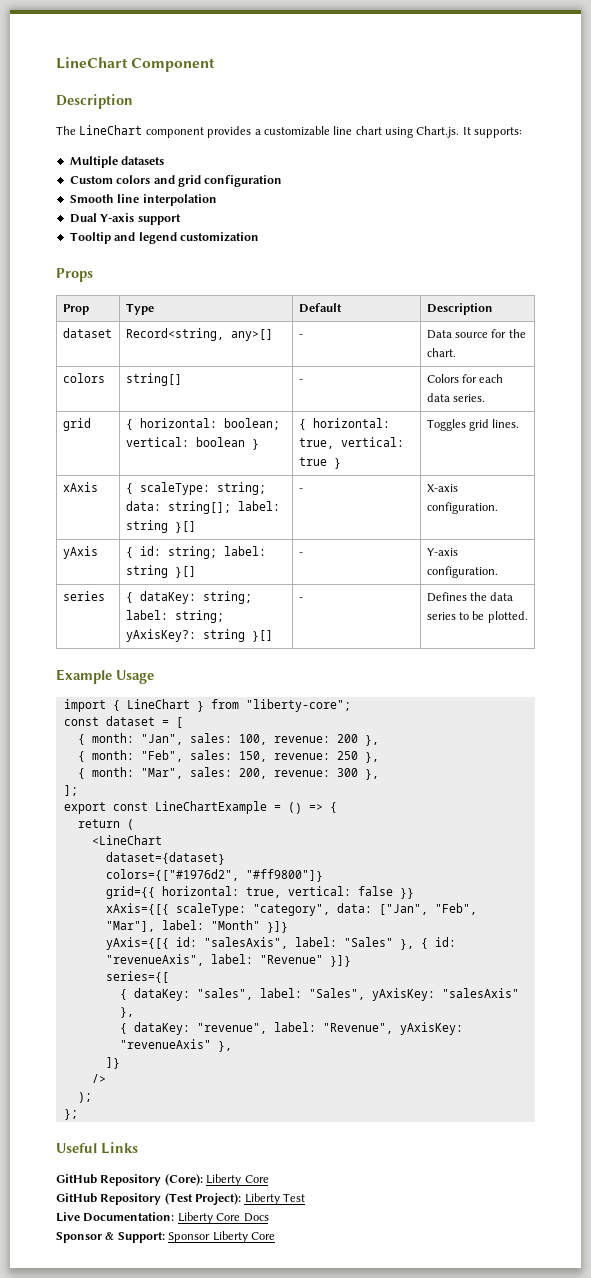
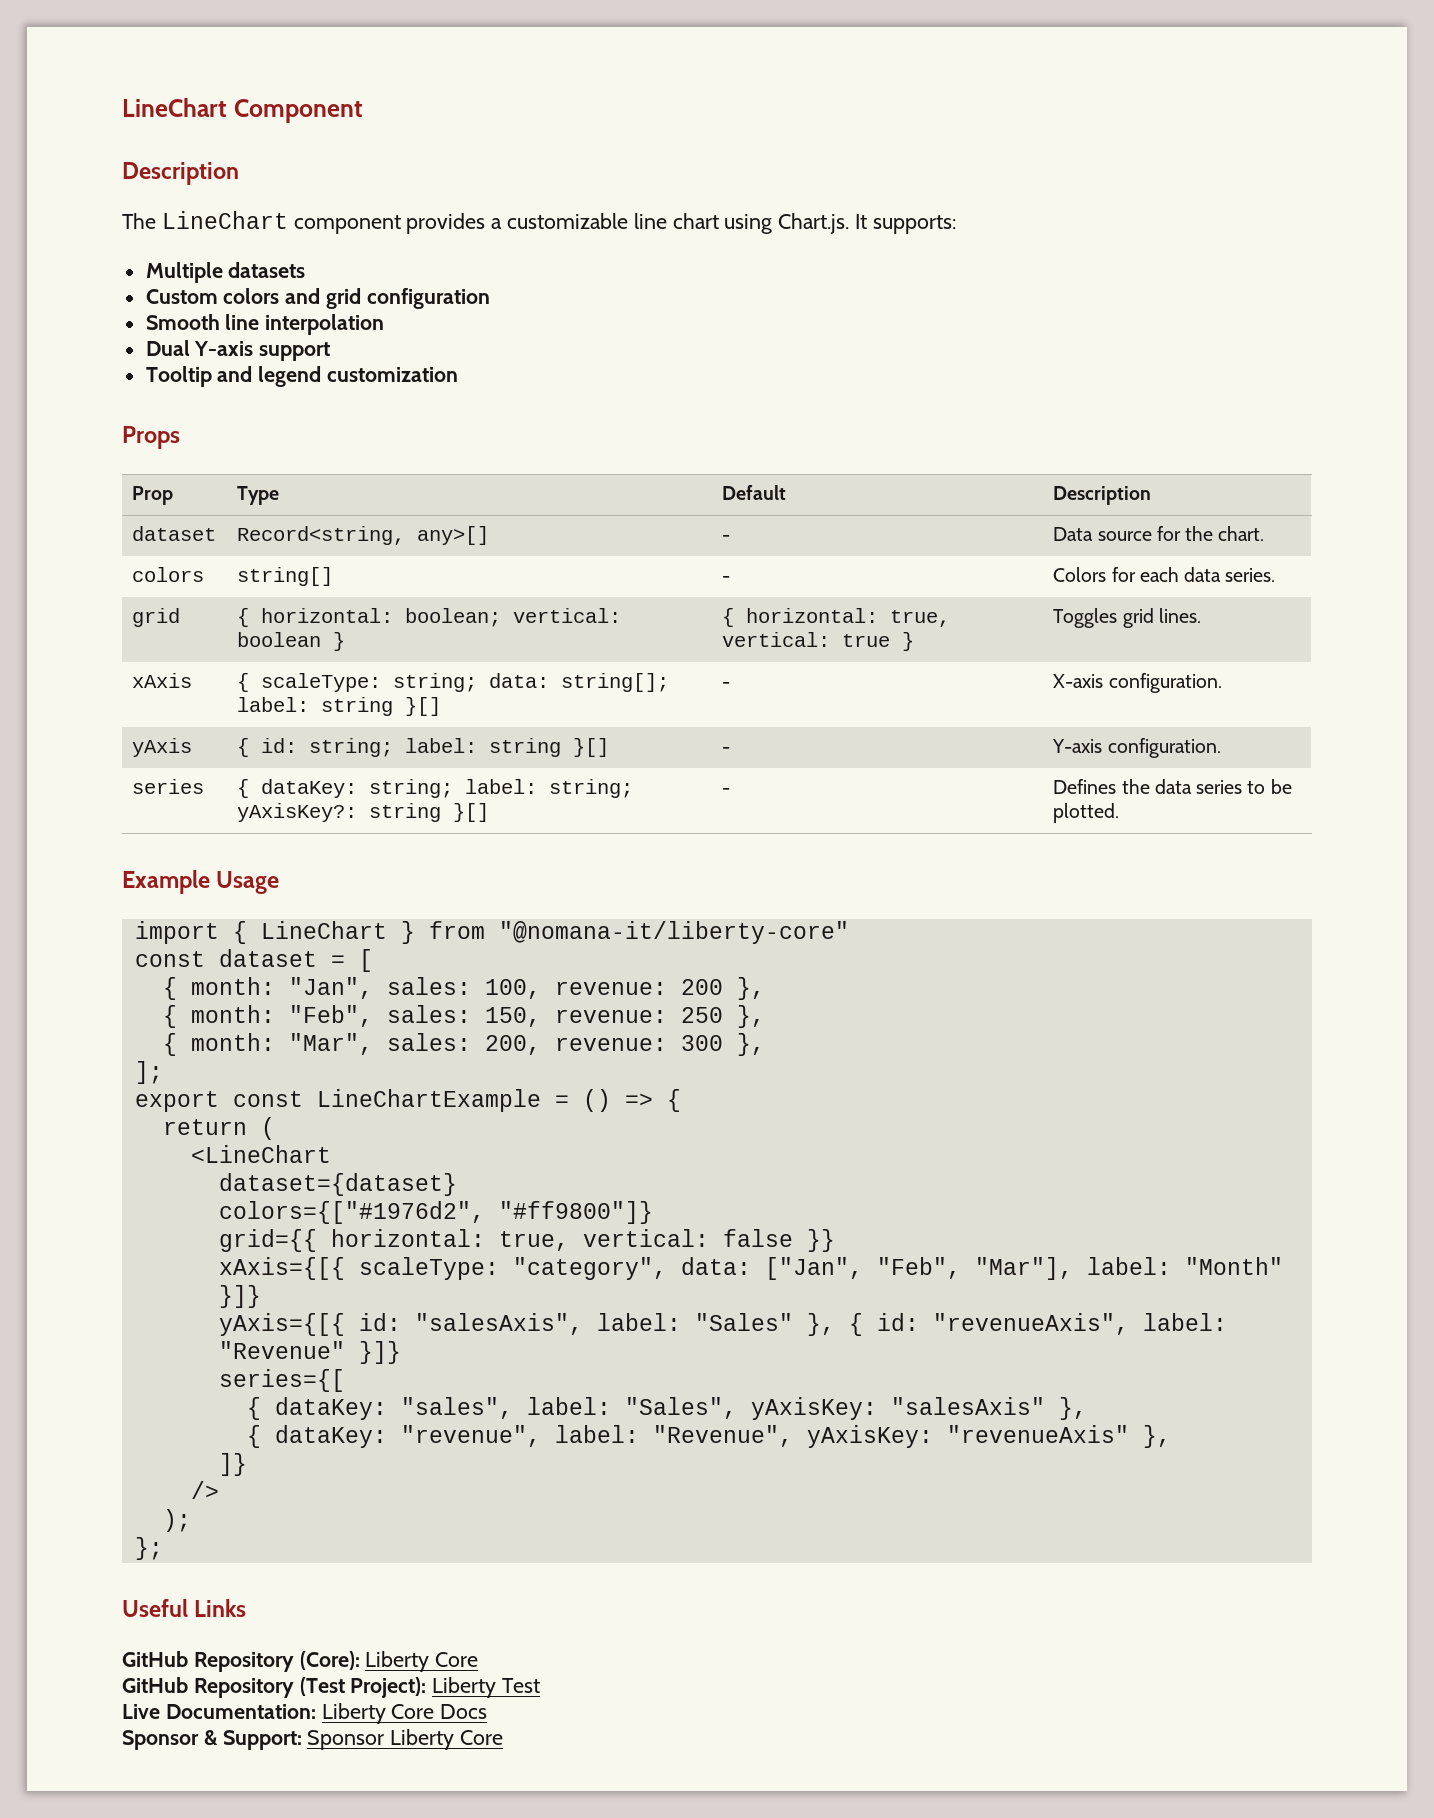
- import { LineChart } from "liberty-core";
+ import { LineChart } from "@nomana-it/liberty-core"

